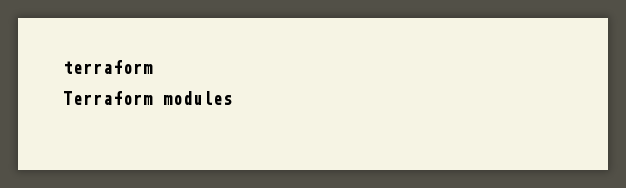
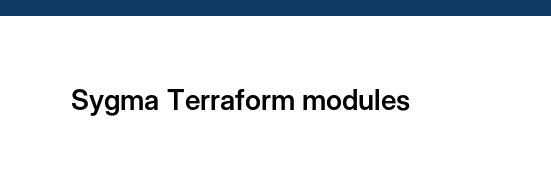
- terraform
- Terraform modules
+ Sygma Terraform modules

